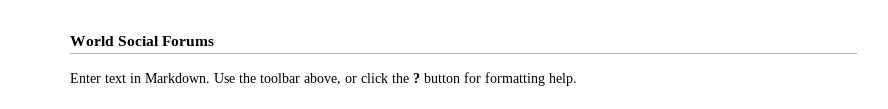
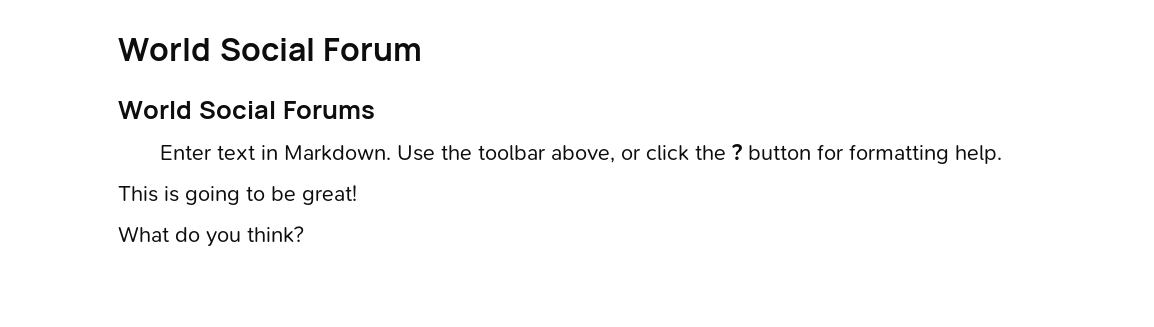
+ World Social Forum
+ This is going to be great!
+ What do you think?

